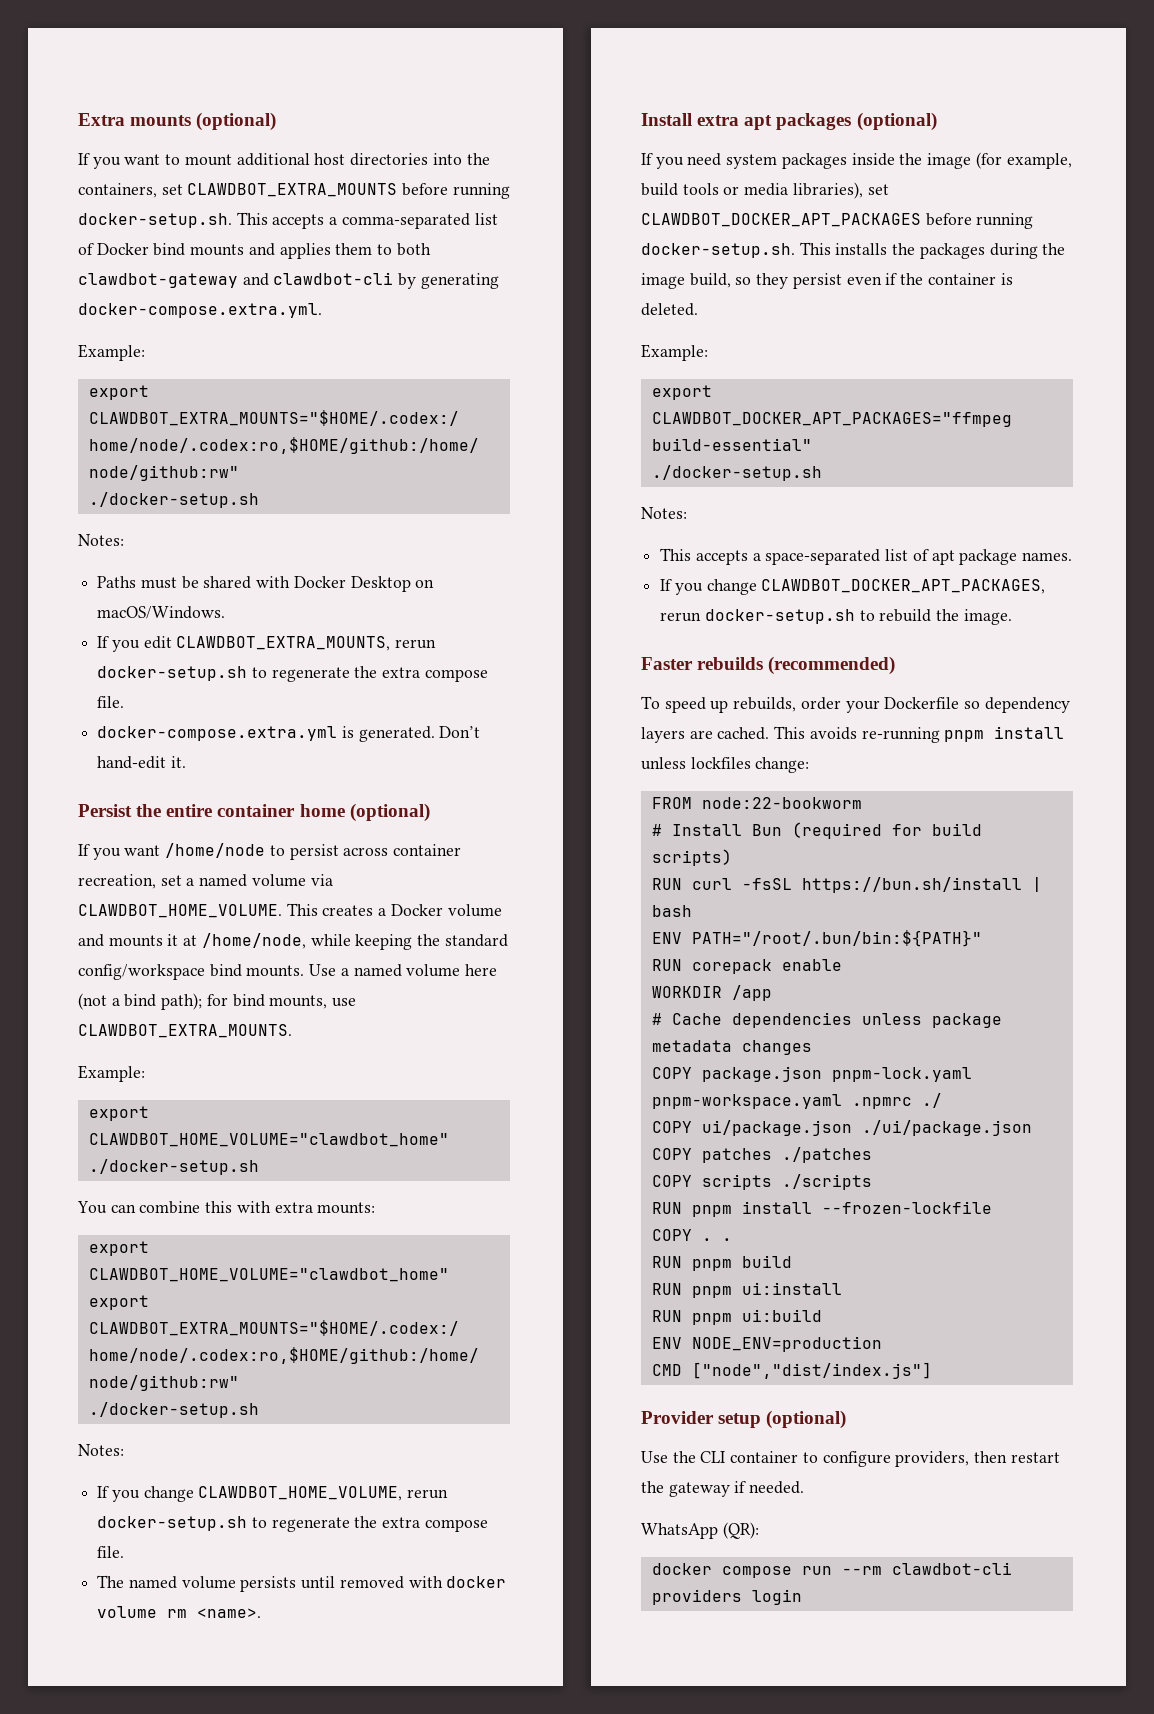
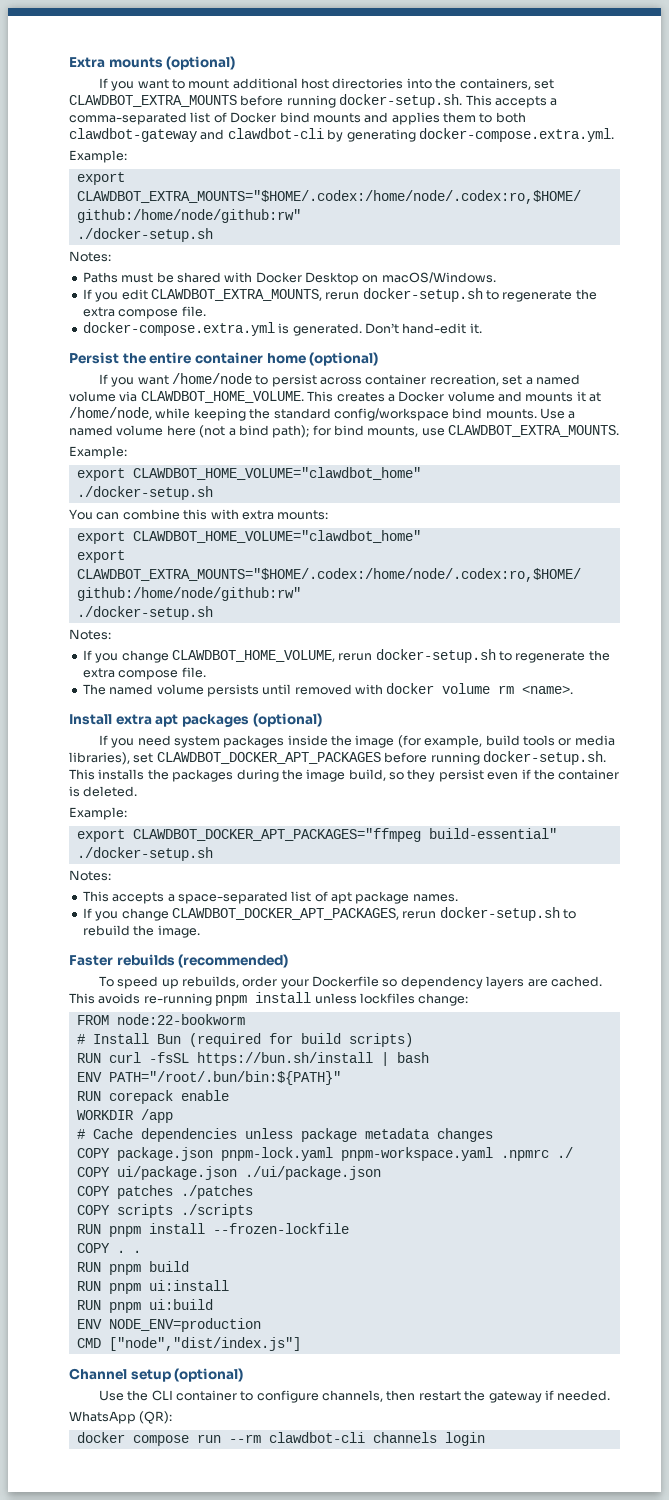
- Provider setup (optional)
+ Channel setup (optional)
- Use the CLI container to configure providers, then restart the gateway if needed.
+ Use the CLI container to configure channels, then restart the gateway if needed.
- docker compose run --rm clawdbot-cli providers login
+ docker compose run --rm clawdbot-cli channels login

